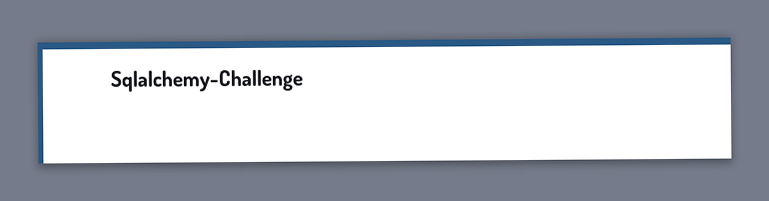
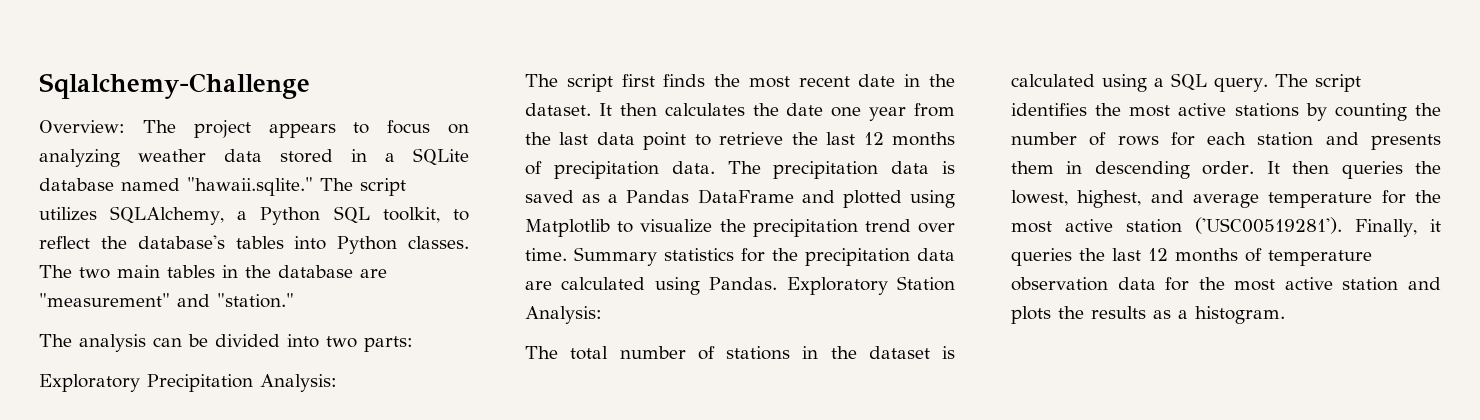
+ Overview: The project appears to focus on analyzing weather data stored in a SQLite database named "hawaii.sqlite." The script utilizes SQLAlchemy, a Python SQL toolkit, to reflect the database's tables into Python classes. The two main tables in the database are "measurement" and "station."
+ The analysis can be divided into two parts:
+ Exploratory Precipitation Analysis:
+ The script first finds the most recent date in the dataset. It then calculates the date one year from the last data point to retrieve the last 12 months of precipitation data. The precipitation data is saved as a Pandas DataFrame and plotted using Matplotlib to visualize the precipitation trend over time. Summary statistics for the precipitation data are calculated using Pandas. Exploratory Station Analysis:
+ The total number of stations in the dataset is calculated using a SQL query. The script identifies the most active stations by counting the number of rows for each station and presents them in descending order. It then queries the lowest, highest, and average temperature for the most active station ('USC00519281'). Finally, it queries the last 12 months of temperature observation data for the most active station and plots the results as a histogram.

